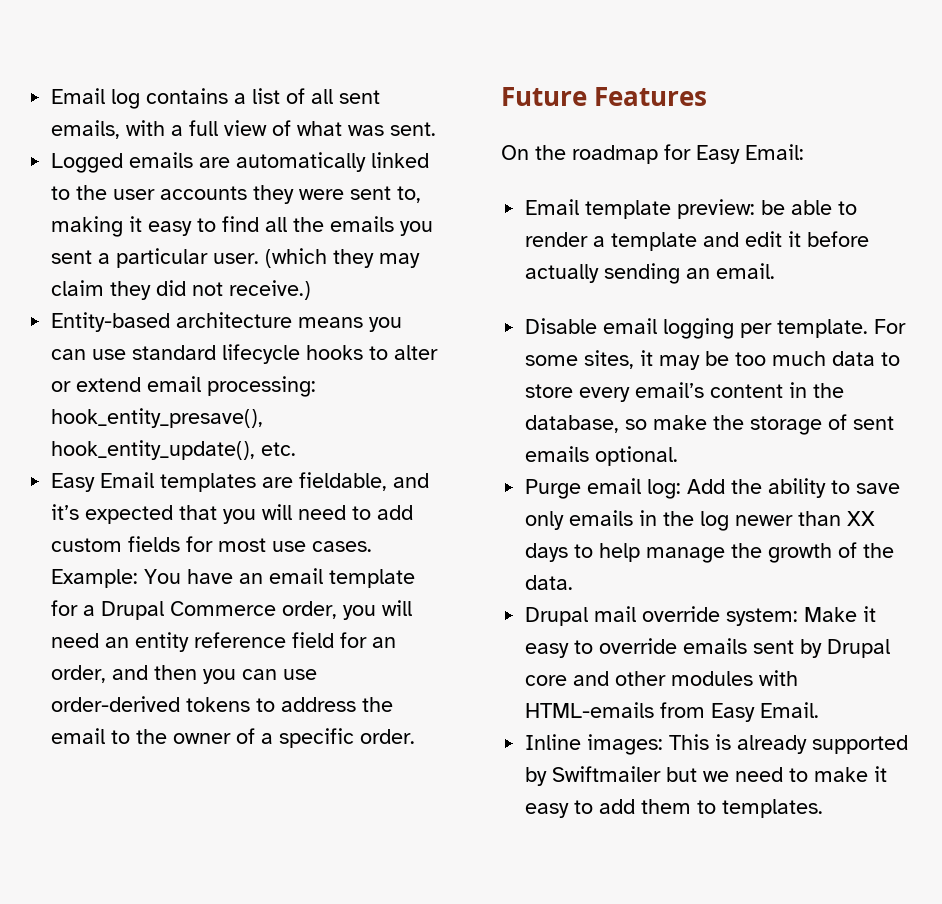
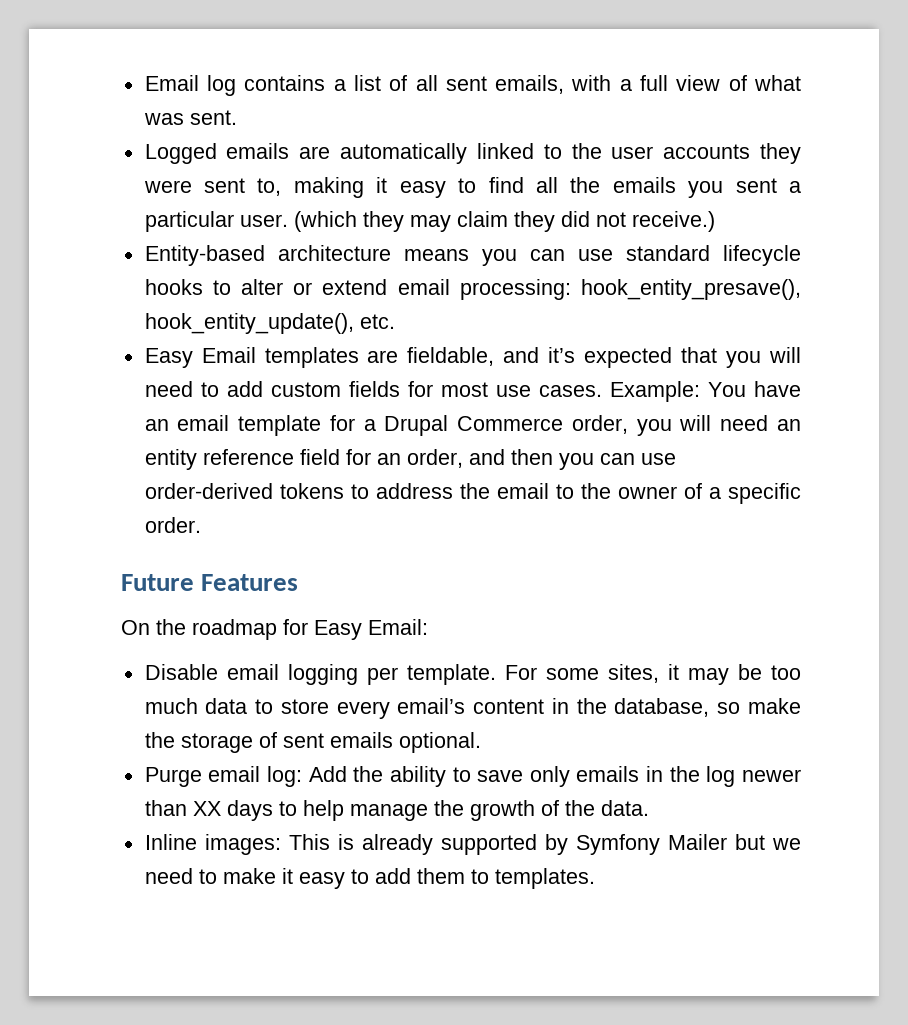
- Email template preview: be able to render a template and edit it before actually sending an email.
- Drupal mail override system: Make it easy to override emails sent by Drupal core and other modules with HTML-emails from Easy Email.
- Inline images: This is already supported by Swiftmailer but we need to make it easy to add them to templates.
+ Inline images: This is already supported by Symfony Mailer but we need to make it easy to add them to templates.

